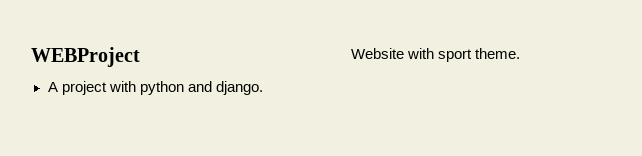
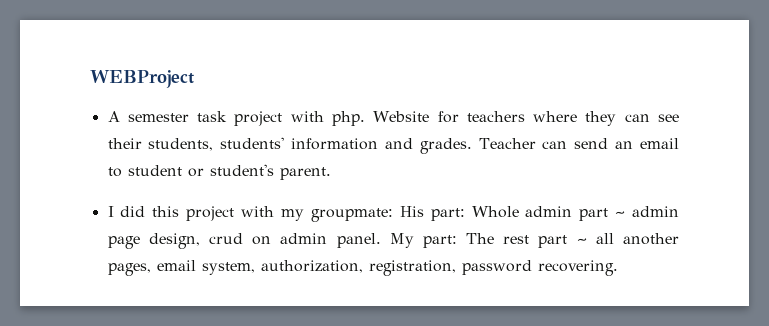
- A project with python and django. Website with sport theme.
+ A semester task project with php. Website for teachers where they can see their students, students' information and grades. Teacher can send an email to student or student's parent.
+ I did this project with my groupmate: His part: Whole admin part ~ admin page design, crud on admin panel. My part: The rest part ~ all another pages, email system, authorization, registration, password recovering.

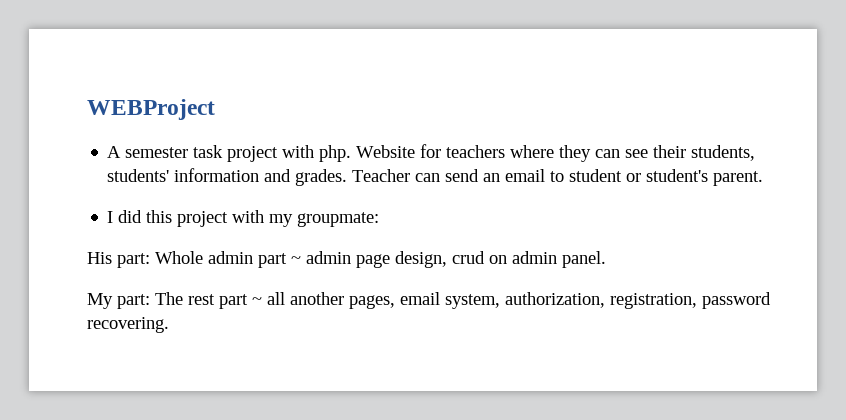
- I did this project with my groupmate: His part: Whole admin part ~ admin page design, crud on admin panel. My part: The rest part ~ all another pages, email system, authorization, registration, password recovering.
+ I did this project with my groupmate:
+ His part: Whole admin part ~ admin page design, crud on admin panel.
+ My part: The rest part ~ all another pages, email system, authorization, registration, password recovering.

